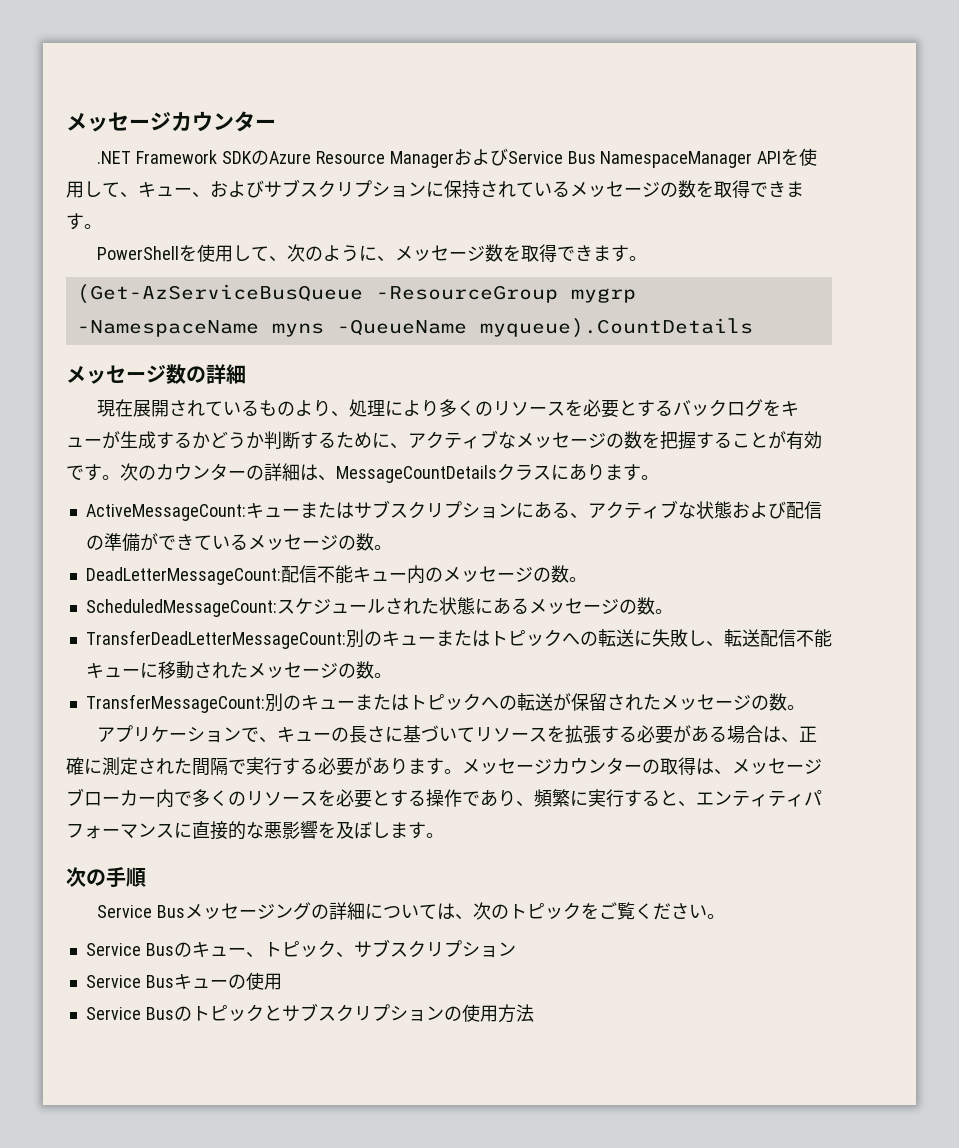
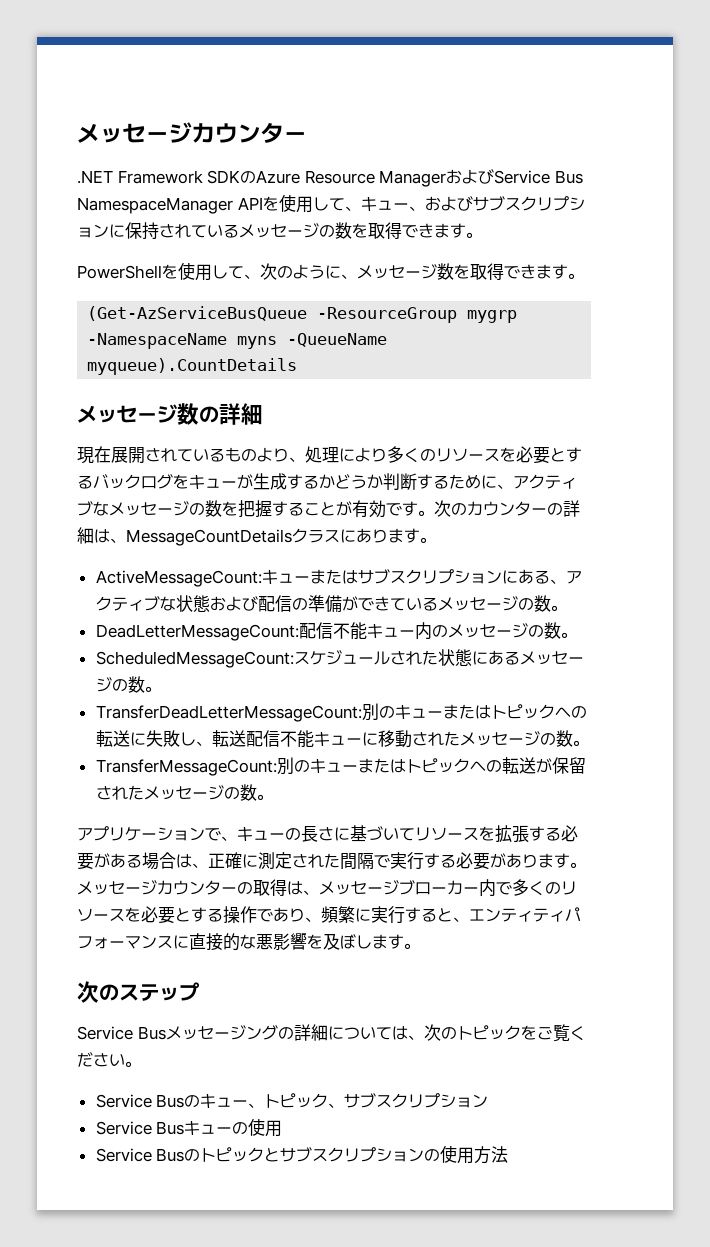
- 次の手順
+ 次のステップ

